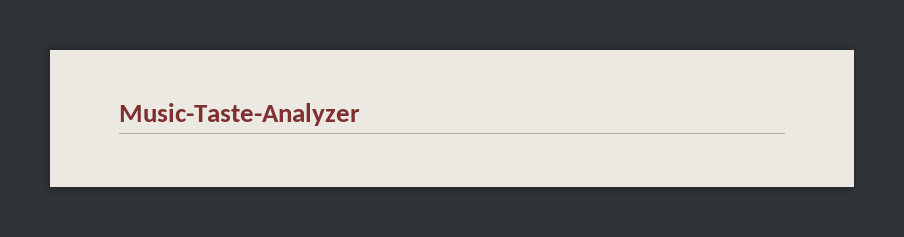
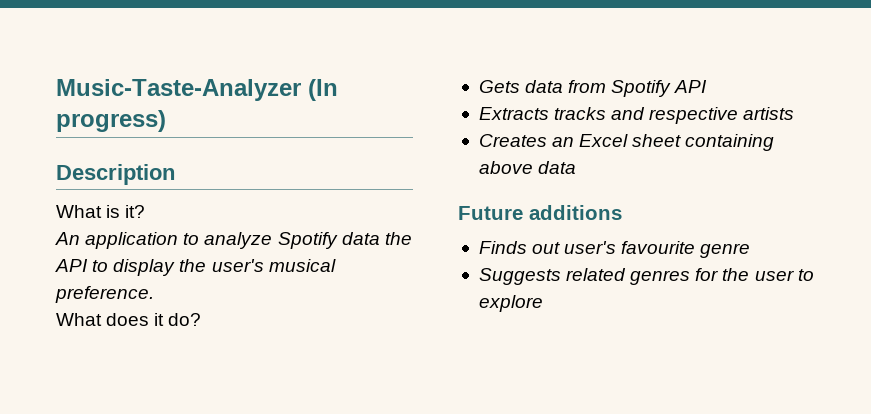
- Music-Taste-Analyzer
+ Music-Taste-Analyzer (In progress)
+ Description
+ What is it?
+ An application to analyze Spotify data the API to display the user's musical preference.
+ What does it do?
+ Gets data from Spotify API
+ Extracts tracks and respective artists
+ Creates an Excel sheet containing above data
+ Future additions
+ Finds out user's favourite genre
+ Suggests related genres for the user to explore

